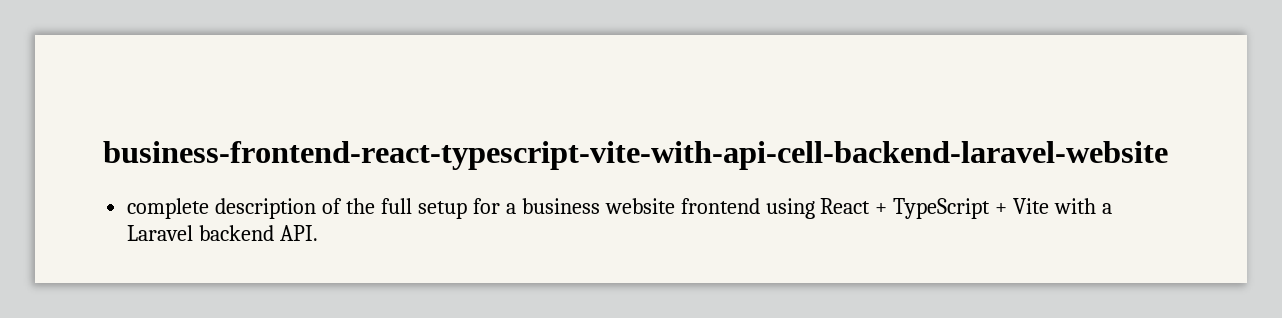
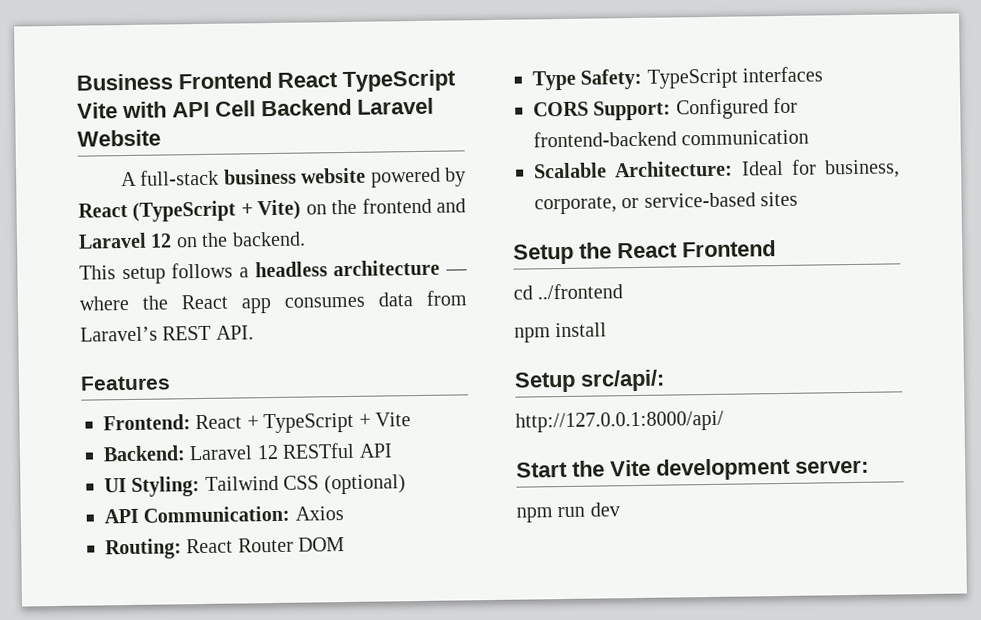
- business-frontend-react-typescript-vite-with-api-cell-backend-laravel-website
- complete description of the full setup for a business website frontend using React + TypeScript + Vite with a Laravel backend API.
+ Business Frontend React TypeScript Vite with API Cell Backend Laravel Website
+ A full-stack business website powered by React (TypeScript + Vite) on the frontend and Laravel 12 on the backend.
+ This setup follows a headless architecture — where the React app consumes data from Laravel’s REST API.
+ Features
+ Frontend: React + TypeScript + Vite
+ Backend: Laravel 12 RESTful API
+ UI Styling: Tailwind CSS (optional)
+ API Communication: Axios
+ Routing: React Router DOM
+ Type Safety: TypeScript interfaces
+ CORS Support: Configured for frontend-backend communication
+ Scalable Architecture: Ideal for business, corporate, or service-based sites
+ Setup the React Frontend
+ cd ../frontend
+ npm install
+ Setup src/api/:
+ http://127.0.0.1:8000/api/
+ Start the Vite development server:
+ npm run dev

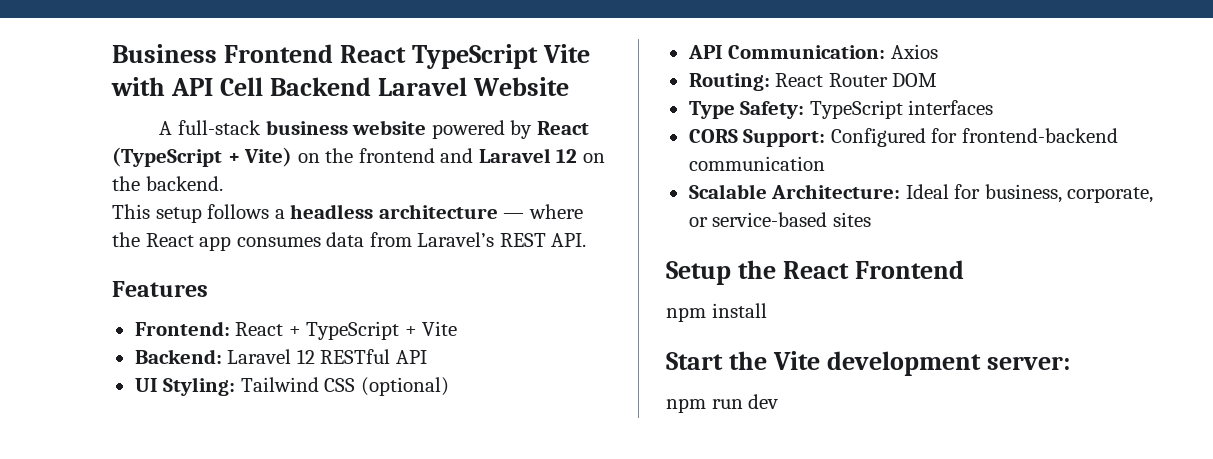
- cd ../frontend
- Setup src/api/:
- http://127.0.0.1:8000/api/

